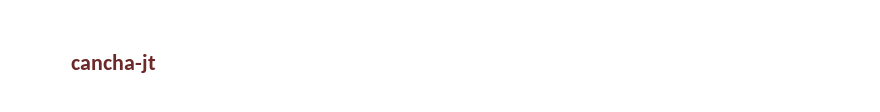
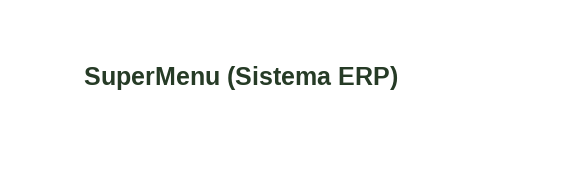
- cancha-jt
+ SuperMenu (Sistema ERP)

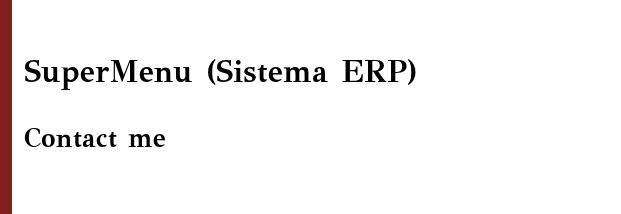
+ Contact me

